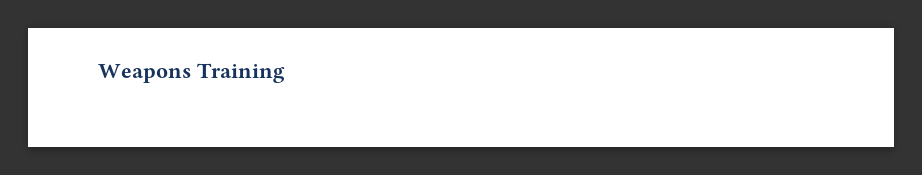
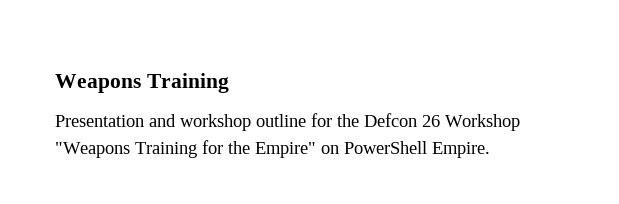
+ Presentation and workshop outline for the Defcon 26 Workshop "Weapons Training for the Empire" on PowerShell Empire.

